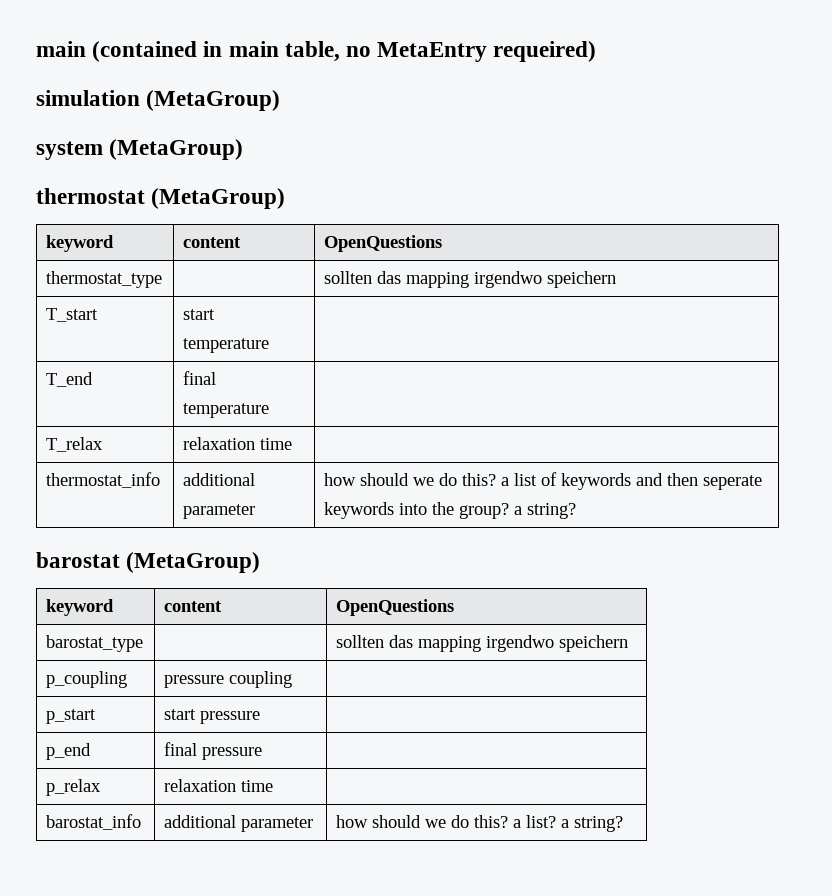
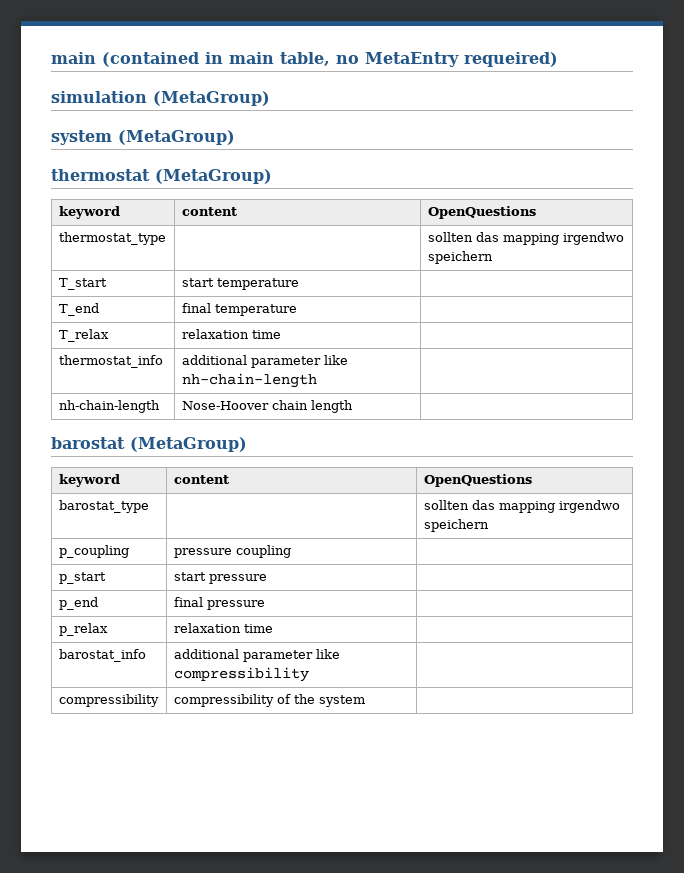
- thermostat_info | additional parameter | how should we do this? a list of keywords and then seperate keywords into the group? a string?
+ thermostat_info | additional parameter like nh-chain-length |
+ nh-chain-length | Nose-Hoover chain length |
- barostat_info | additional parameter | how should we do this? a list? a string?
+ barostat_info | additional parameter like compressibility |
+ compressibility | compressibility of the system |

